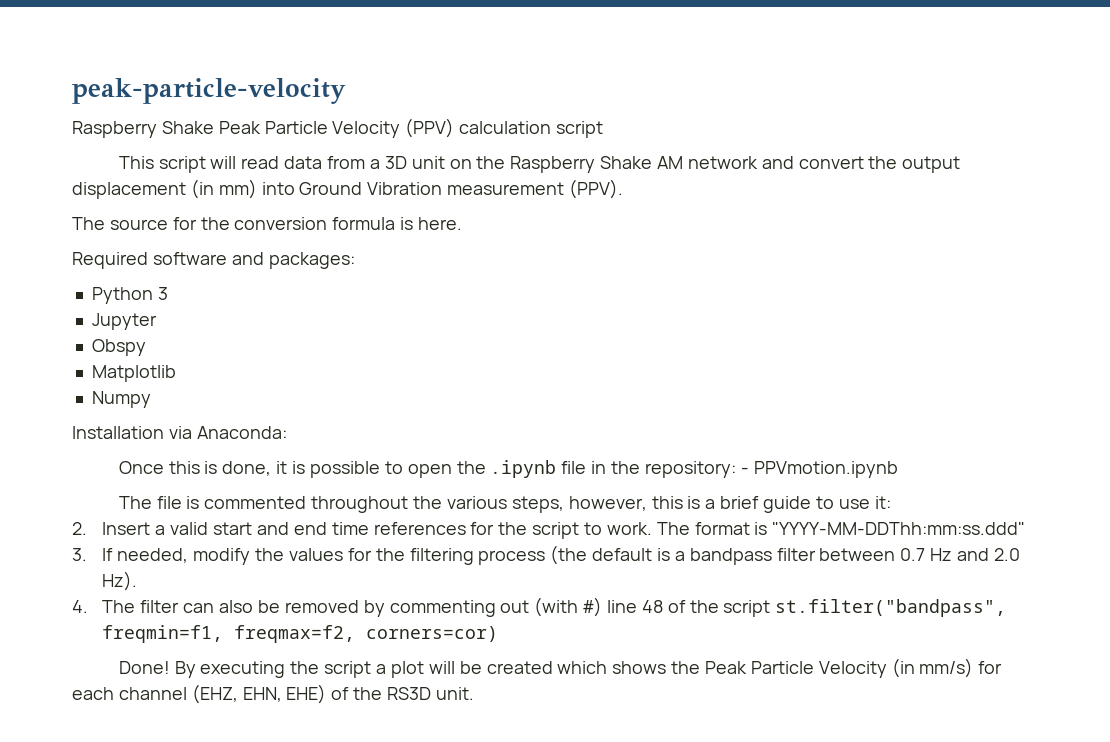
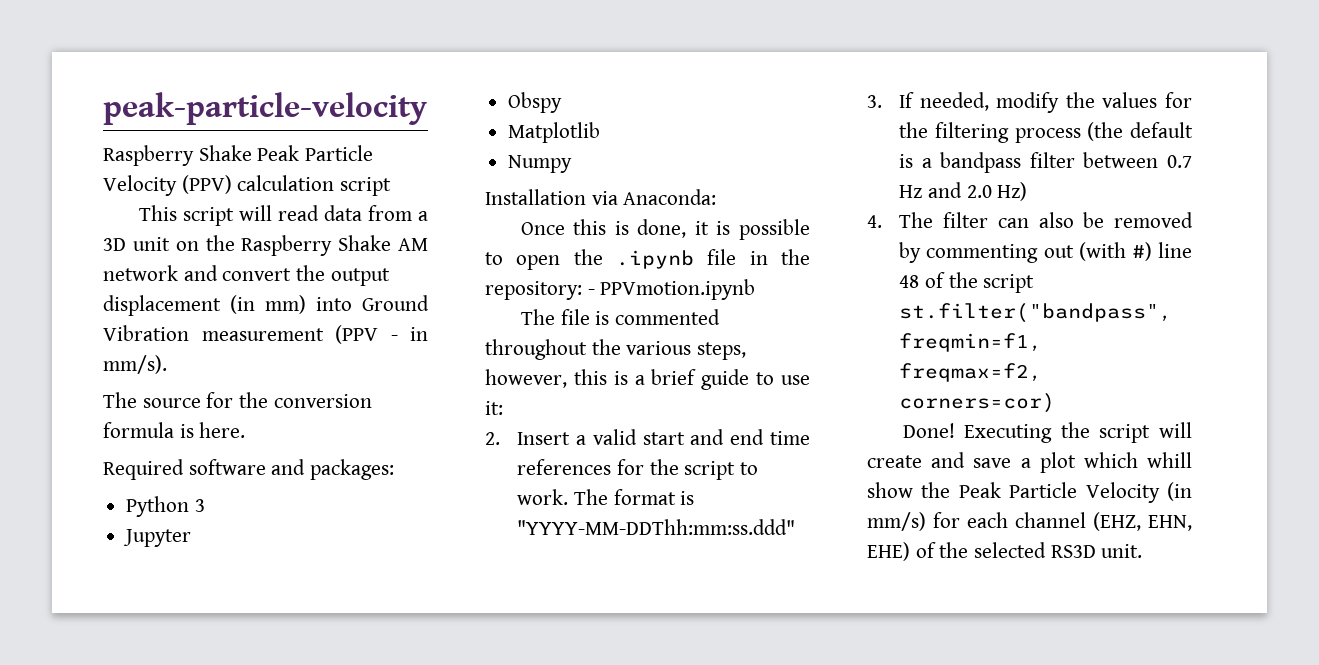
- This script will read data from a 3D unit on the Raspberry Shake AM network and convert the output displacement (in mm) into Ground Vibration measurement (PPV).
+ This script will read data from a 3D unit on the Raspberry Shake AM network and convert the output displacement (in mm) into Ground Vibration measurement (PPV - in mm/s).
- 3. If needed, modify the values for the filtering process (the default is a bandpass filter between 0.7 Hz and 2.0 Hz).
+ 3. If needed, modify the values for the filtering process (the default is a bandpass filter between 0.7 Hz and 2.0 Hz)
- By executing the script a plot will be created which shows the Peak Particle Velocity (in mm/s) for each channel (EHZ, EHN, EHE) of the RS3D unit.
+ Executing the script will create and save a plot which whill show the Peak Particle Velocity (in mm/s) for each channel (EHZ, EHN, EHE) of the selected RS3D unit.

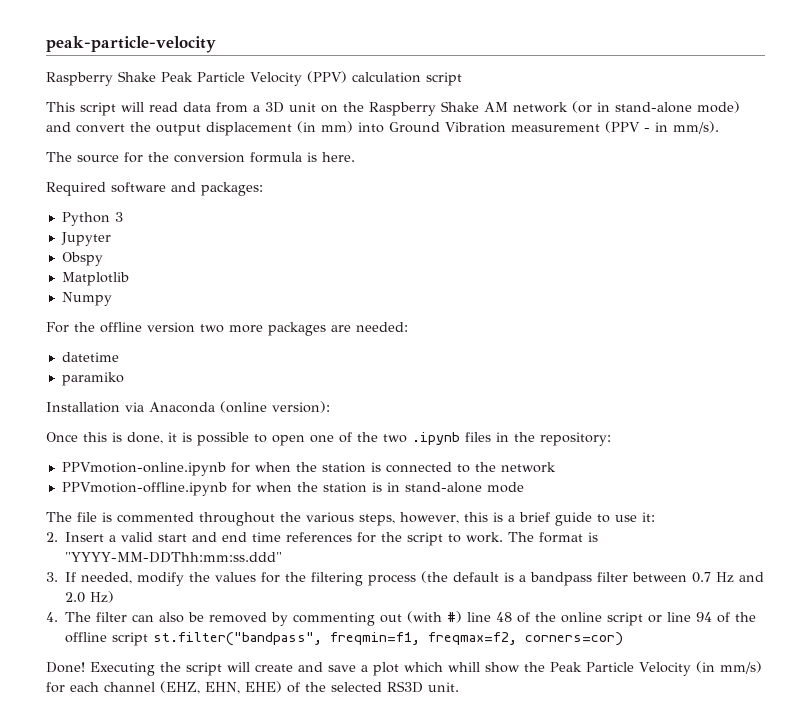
- This script will read data from a 3D unit on the Raspberry Shake AM network and convert the output displacement (in mm) into Ground Vibration measurement (PPV - in mm/s).
+ This script will read data from a 3D unit on the Raspberry Shake AM network (or in stand-alone mode) and convert the output displacement (in mm) into Ground Vibration measurement (PPV - in mm/s).
+ For the offline version two more packages are needed:
+ datetime
+ paramiko
- Installation via Anaconda:
+ Installation via Anaconda (online version):
- Once this is done, it is possible to open the .ipynb file in the repository: - PPVmotion.ipynb
+ Once this is done, it is possible to open one of the two .ipynb files in the repository:
+ PPVmotion-online.ipynb for when the station is connected to the network
+ PPVmotion-offline.ipynb for when the station is in stand-alone mode
- 4. The filter can also be removed by commenting out (with #) line 48 of the script st.filter("bandpass", freqmin=f1, freqmax=f2, corners=cor)
+ 4. The filter can also be removed by commenting out (with #) line 48 of the online script or line 94 of the offline script st.filter("bandpass", freqmin=f1, freqmax=f2, corners=cor)

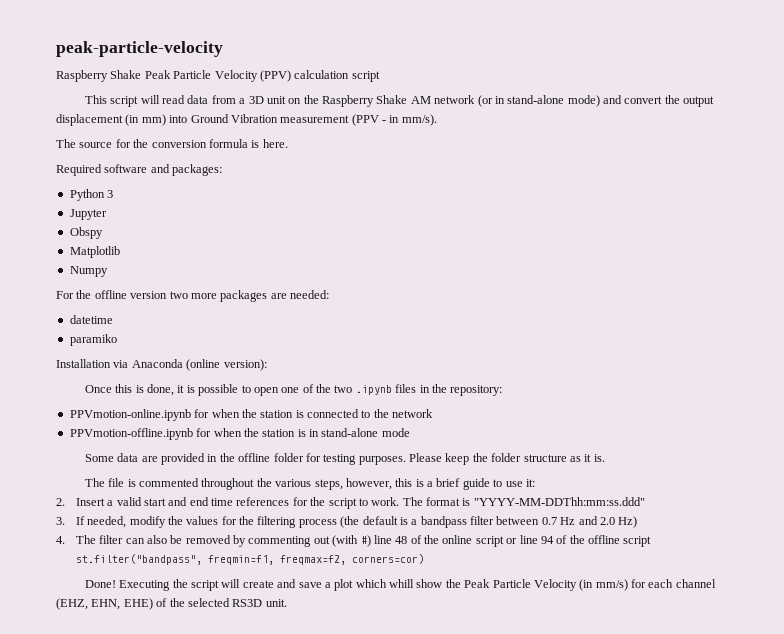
+ Some data are provided in the offline folder for testing purposes. Please keep the folder structure as it is.

